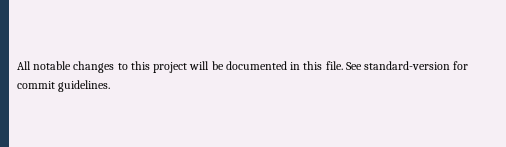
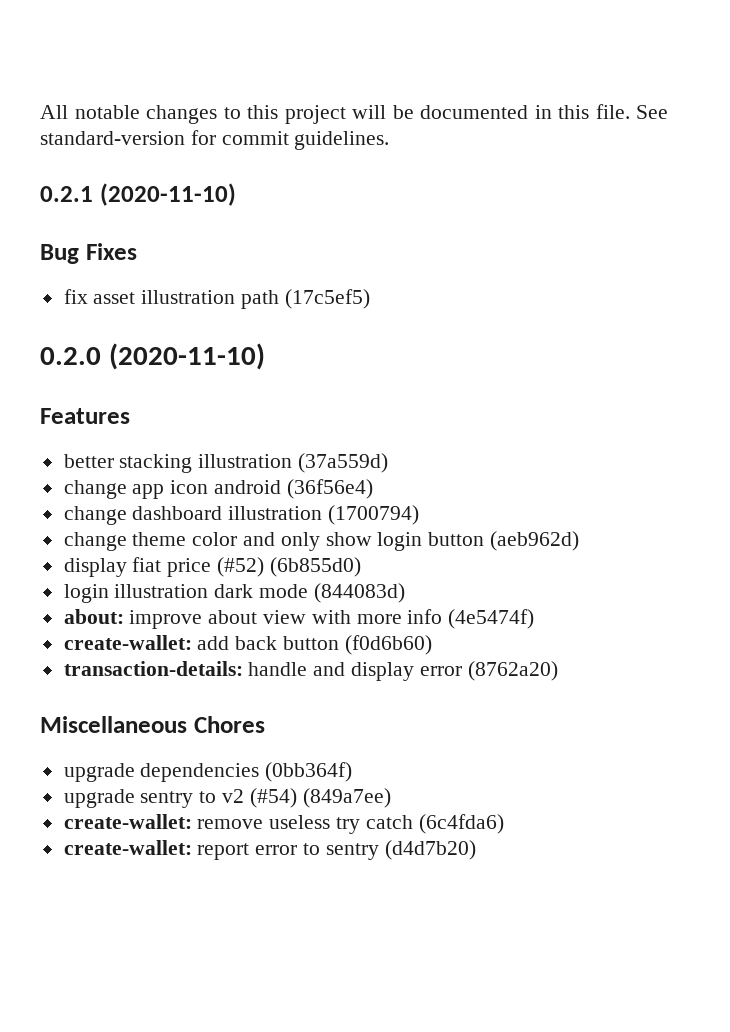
+ 0.2.1 (2020-11-10)
+ Bug Fixes
+ fix asset illustration path (17c5ef5)
+ 0.2.0 (2020-11-10)
+ Features
+ better stacking illustration (37a559d)
+ change app icon android (36f56e4)
+ change dashboard illustration (1700794)
+ change theme color and only show login button (aeb962d)
+ display fiat price (#52) (6b855d0)
+ login illustration dark mode (844083d)
+ about: improve about view with more info (4e5474f)
+ create-wallet: add back button (f0d6b60)
+ transaction-details: handle and display error (8762a20)
+ Miscellaneous Chores
+ upgrade dependencies (0bb364f)
+ upgrade sentry to v2 (#54) (849a7ee)
+ create-wallet: remove useless try catch (6c4fda6)
+ create-wallet: report error to sentry (d4d7b20)

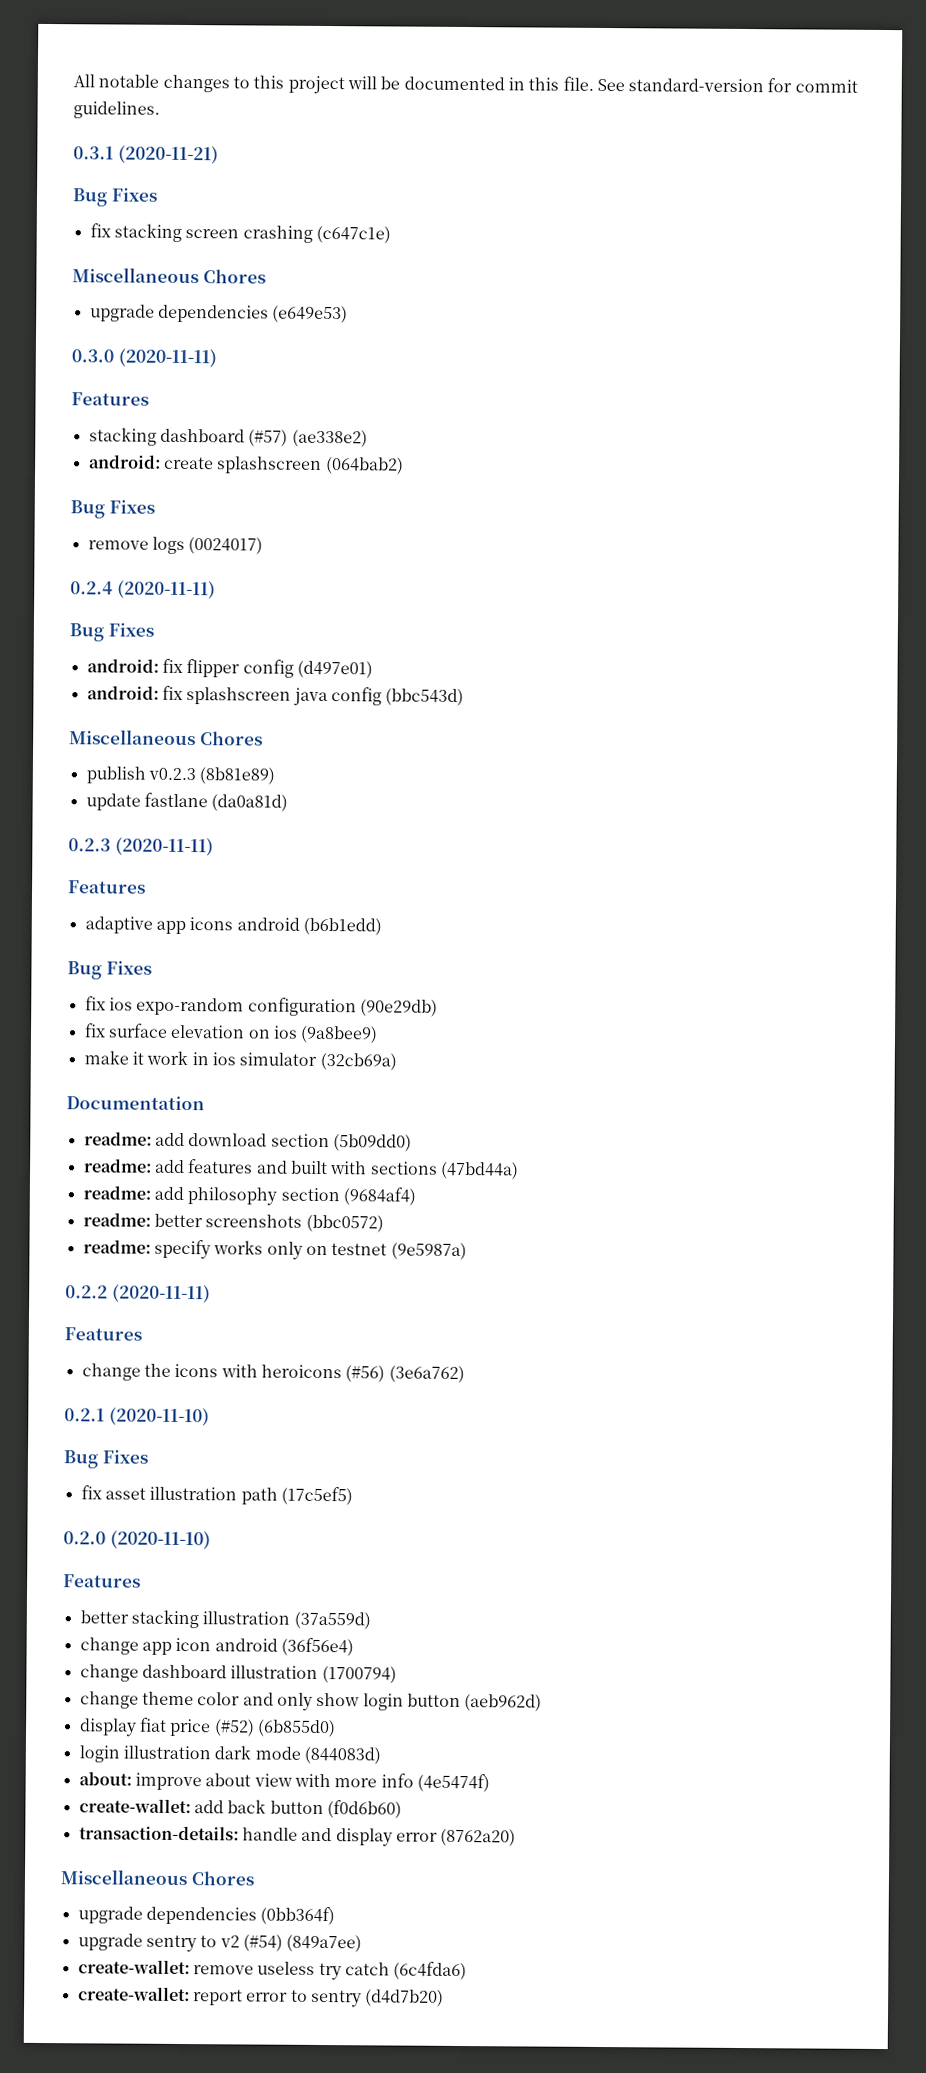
+ 0.3.1 (2020-11-21)
+ Bug Fixes
+ fix stacking screen crashing (c647c1e)
+ Miscellaneous Chores
+ upgrade dependencies (e649e53)
+ 0.3.0 (2020-11-11)
+ Features
+ stacking dashboard (#57) (ae338e2)
+ android: create splashscreen (064bab2)
+ Bug Fixes
+ remove logs (0024017)
+ 0.2.4 (2020-11-11)
+ Bug Fixes
+ android: fix flipper config (d497e01)
+ android: fix splashscreen java config (bbc543d)
+ Miscellaneous Chores
+ publish v0.2.3 (8b81e89)
+ update fastlane (da0a81d)
+ 0.2.3 (2020-11-11)
+ Features
+ adaptive app icons android (b6b1edd)
+ Bug Fixes
+ fix ios expo-random configuration (90e29db)
+ fix surface elevation on ios (9a8bee9)
+ make it work in ios simulator (32cb69a)
+ Documentation
+ readme: add download section (5b09dd0)
+ readme: add features and built with sections (47bd44a)
+ readme: add philosophy section (9684af4)
+ readme: better screenshots (bbc0572)
+ readme: specify works only on testnet (9e5987a)
+ 0.2.2 (2020-11-11)
+ Features
+ change the icons with heroicons (#56) (3e6a762)

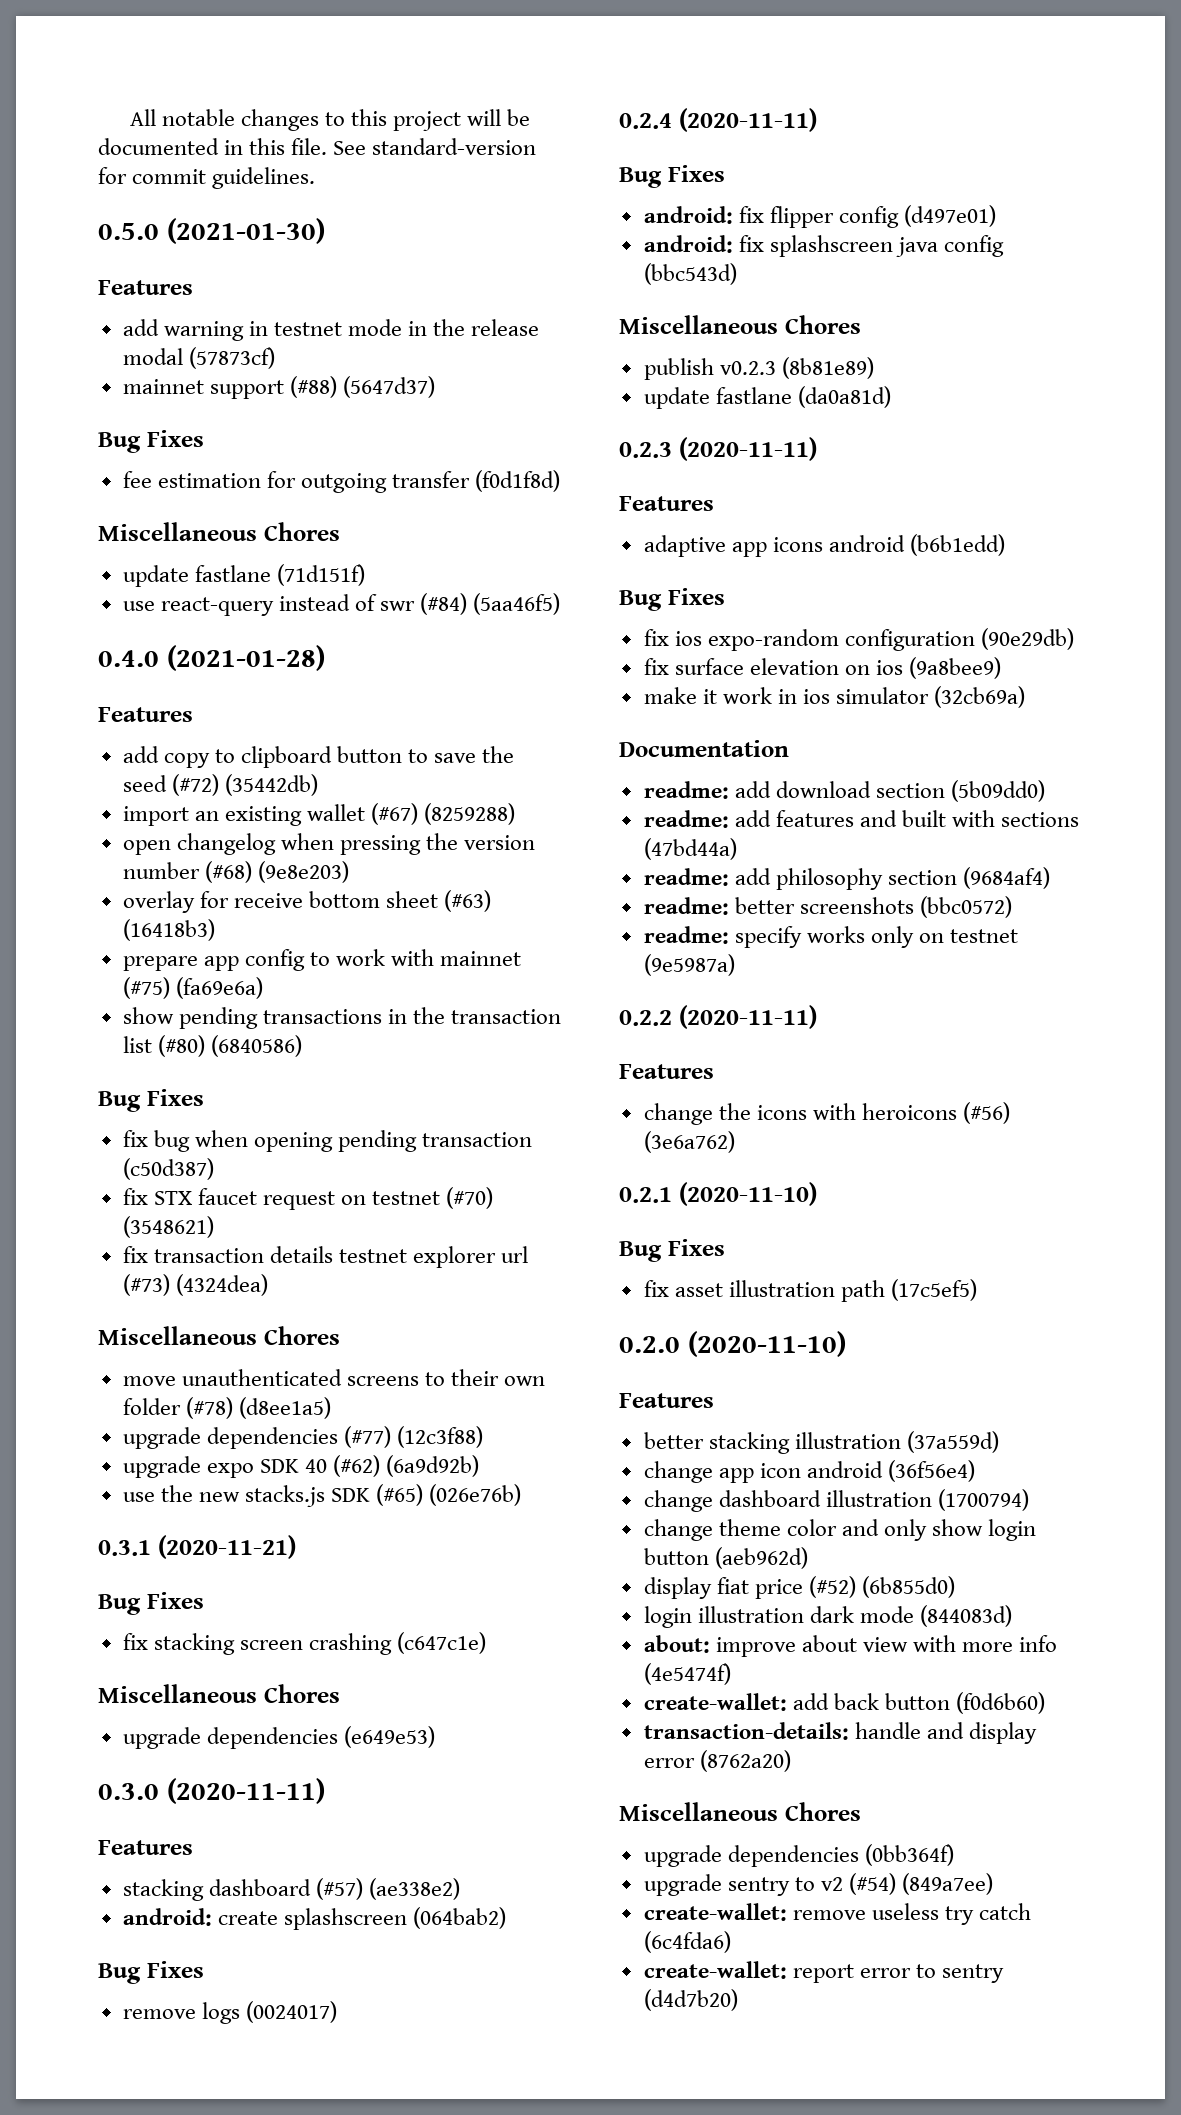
+ 0.5.0 (2021-01-30)
+ Features
+ add warning in testnet mode in the release modal (57873cf)
+ mainnet support (#88) (5647d37)
+ Bug Fixes
+ fee estimation for outgoing transfer (f0d1f8d)
+ Miscellaneous Chores
+ update fastlane (71d151f)
+ use react-query instead of swr (#84) (5aa46f5)
+ 0.4.0 (2021-01-28)
+ Features
+ add copy to clipboard button to save the seed (#72) (35442db)
+ import an existing wallet (#67) (8259288)
+ open changelog when pressing the version number (#68) (9e8e203)
+ overlay for receive bottom sheet (#63) (16418b3)
+ prepare app config to work with mainnet (#75) (fa69e6a)
+ show pending transactions in the transaction list (#80) (6840586)
+ Bug Fixes
+ fix bug when opening pending transaction (c50d387)
+ fix STX faucet request on testnet (#70) (3548621)
+ fix transaction details testnet explorer url (#73) (4324dea)
+ Miscellaneous Chores
+ move unauthenticated screens to their own folder (#78) (d8ee1a5)
+ upgrade dependencies (#77) (12c3f88)
+ upgrade expo SDK 40 (#62) (6a9d92b)
+ use the new stacks.js SDK (#65) (026e76b)

